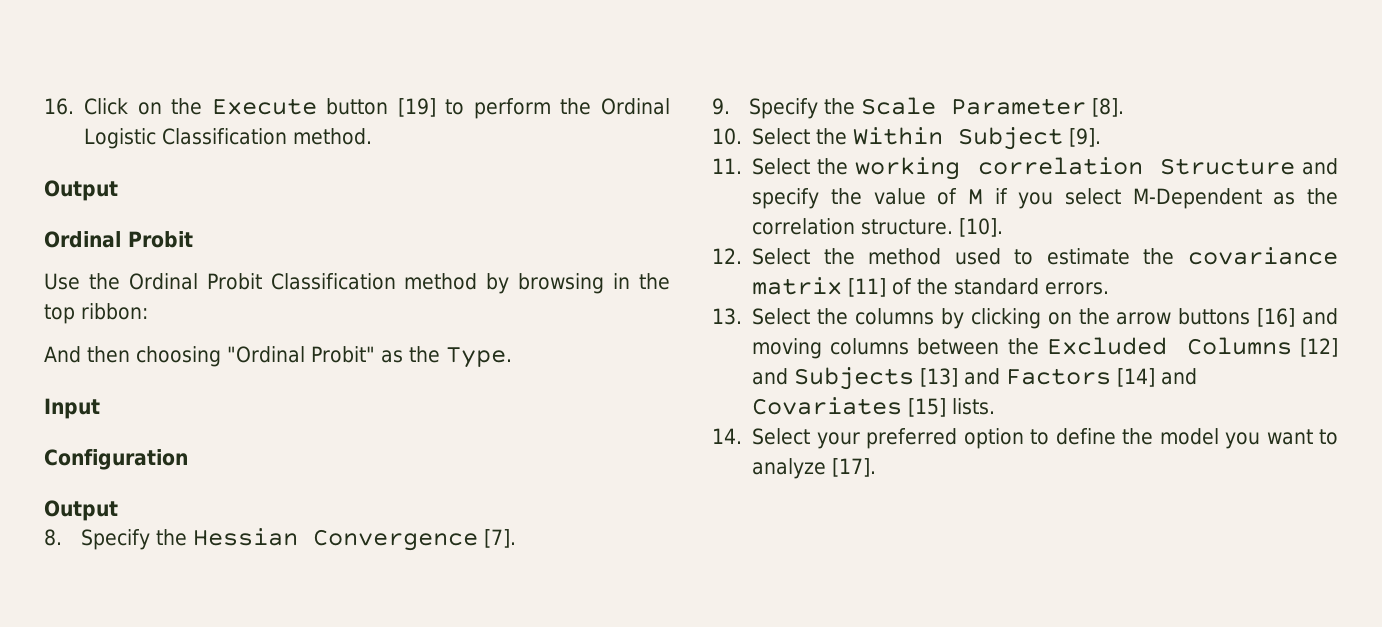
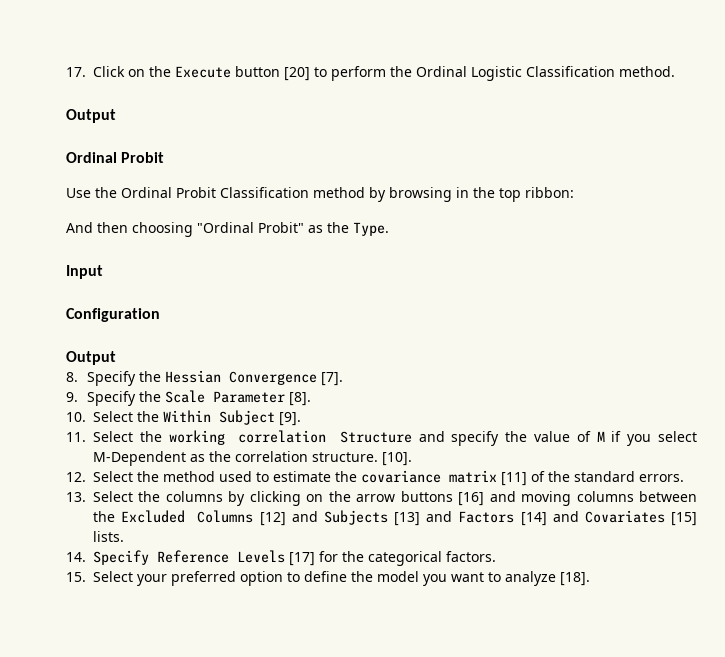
- 16. Click on the Execute button [19] to perform the Ordinal Logistic Classification method.
+ 17. Click on the Execute button [20] to perform the Ordinal Logistic Classification method.
- 14. Select your preferred option to define the model you want to analyze [17].
+ 14. Specify Reference Levels [17] for the categorical factors.
+ 15. Select your preferred option to define the model you want to analyze [18].

